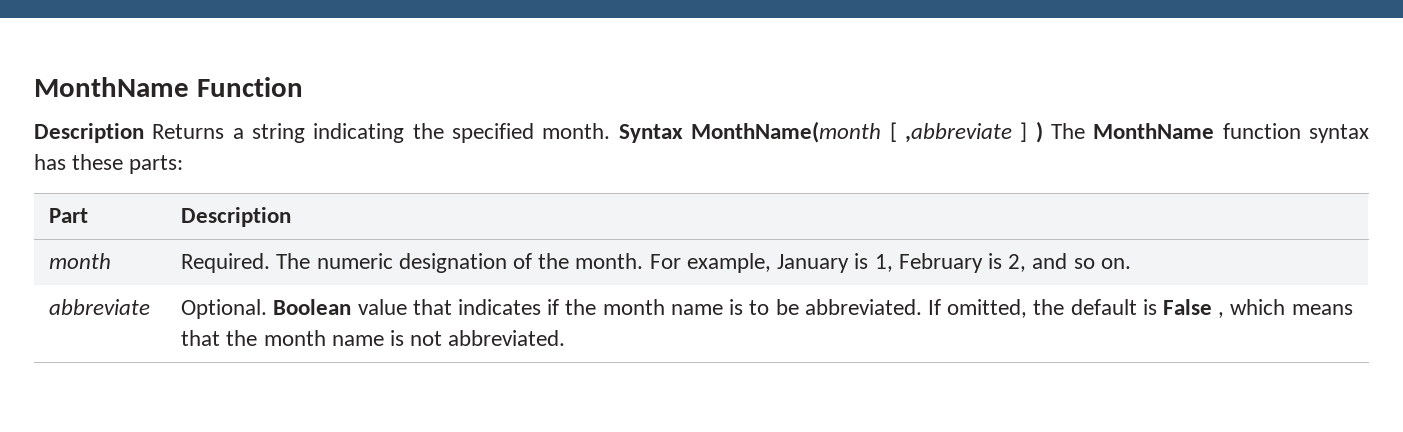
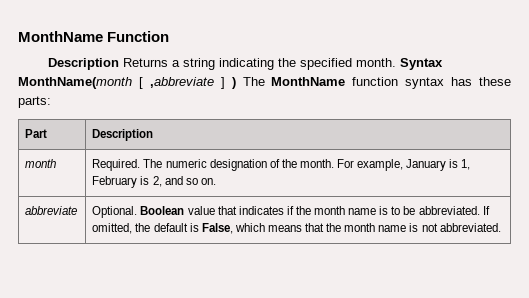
- abbreviate | Optional. Boolean value that indicates if the month name is to be abbreviated. If omitted, the default is False , which means that the month name is not abbreviated.
+ abbreviate | Optional. Boolean value that indicates if the month name is to be abbreviated. If omitted, the default is False, which means that the month name is not abbreviated.

